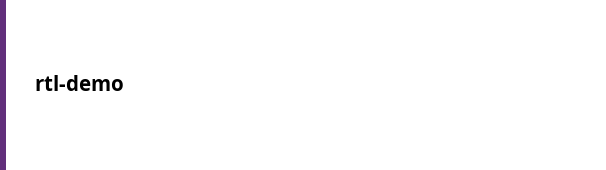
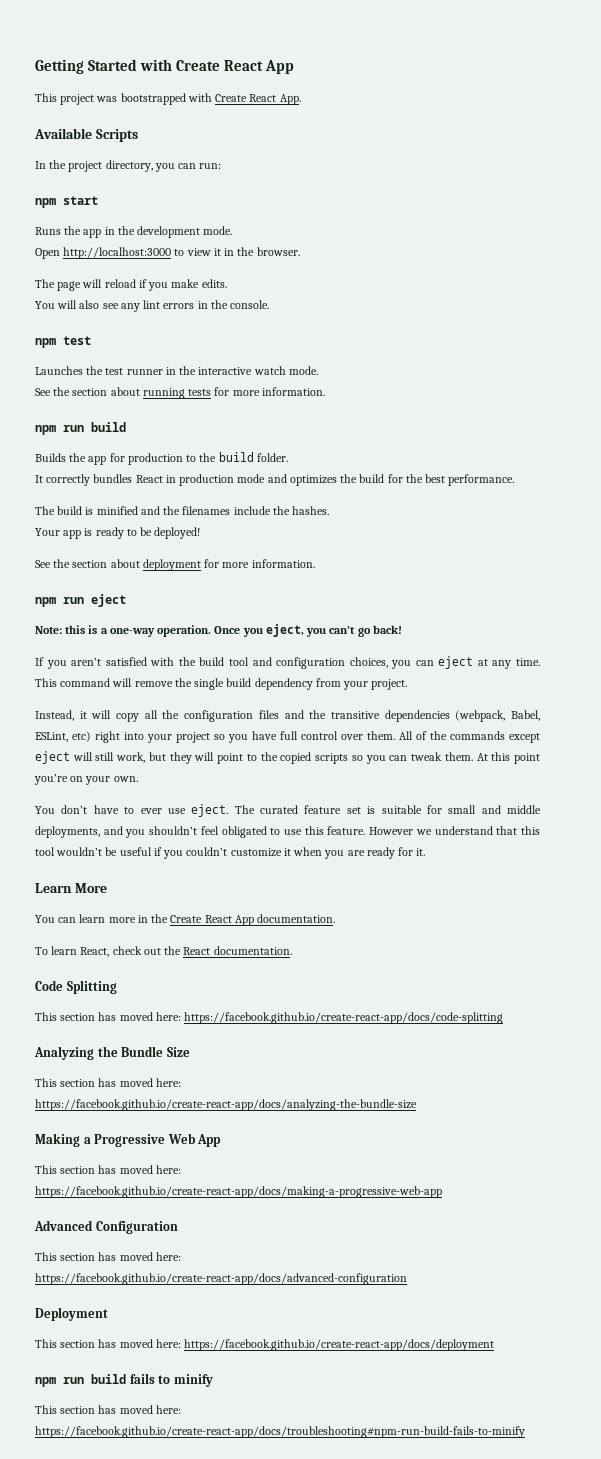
- rtl-demo
+ Getting Started with Create React App
+ This project was bootstrapped with Create React App.
+ Available Scripts
+ In the project directory, you can run:
+ npm start
+ Runs the app in the development mode.
+ Open http://localhost:3000 to view it in the browser.
+ The page will reload if you make edits.
+ You will also see any lint errors in the console.
+ npm test
+ Launches the test runner in the interactive watch mode.
+ See the section about running tests for more information.
+ npm run build
+ Builds the app for production to the build folder.
+ It correctly bundles React in production mode and optimizes the build for the best performance.
+ The build is minified and the filenames include the hashes.
+ Your app is ready to be deployed!
+ See the section about deployment for more information.
+ npm run eject
+ Note: this is a one-way operation. Once you eject, you can’t go back!
+ If you aren’t satisfied with the build tool and configuration choices, you can eject at any time. This command will remove the single build dependency from your project.
+ Instead, it will copy all the configuration files and the transitive dependencies (webpack, Babel, ESLint, etc) right into your project so you have full control over them. All of the commands except eject will still work, but they will point to the copied scripts so you can tweak them. At this point you’re on your own.
+ You don’t have to ever use eject. The curated feature set is suitable for small and middle deployments, and you shouldn’t feel obligated to use this feature. However we understand that this tool wouldn’t be useful if you couldn’t customize it when you are ready for it.
+ Learn More
+ You can learn more in the Create React App documentation.
+ To learn React, check out the React documentation.
+ Code Splitting
+ This section has moved here: https://facebook.github.io/create-react-app/docs/code-splitting
+ Analyzing the Bundle Size
+ This section has moved here: https://facebook.github.io/create-react-app/docs/analyzing-the-bundle-size
+ Making a Progressive Web App
+ This section has moved here: https://facebook.github.io/create-react-app/docs/making-a-progressive-web-app
+ Advanced Configuration
+ This section has moved here: https://facebook.github.io/create-react-app/docs/advanced-configuration
+ Deployment
+ This section has moved here: https://facebook.github.io/create-react-app/docs/deployment
+ npm run build fails to minify
+ This section has moved here: https://facebook.github.io/create-react-app/docs/troubleshooting#npm-run-build-fails-to-minify

